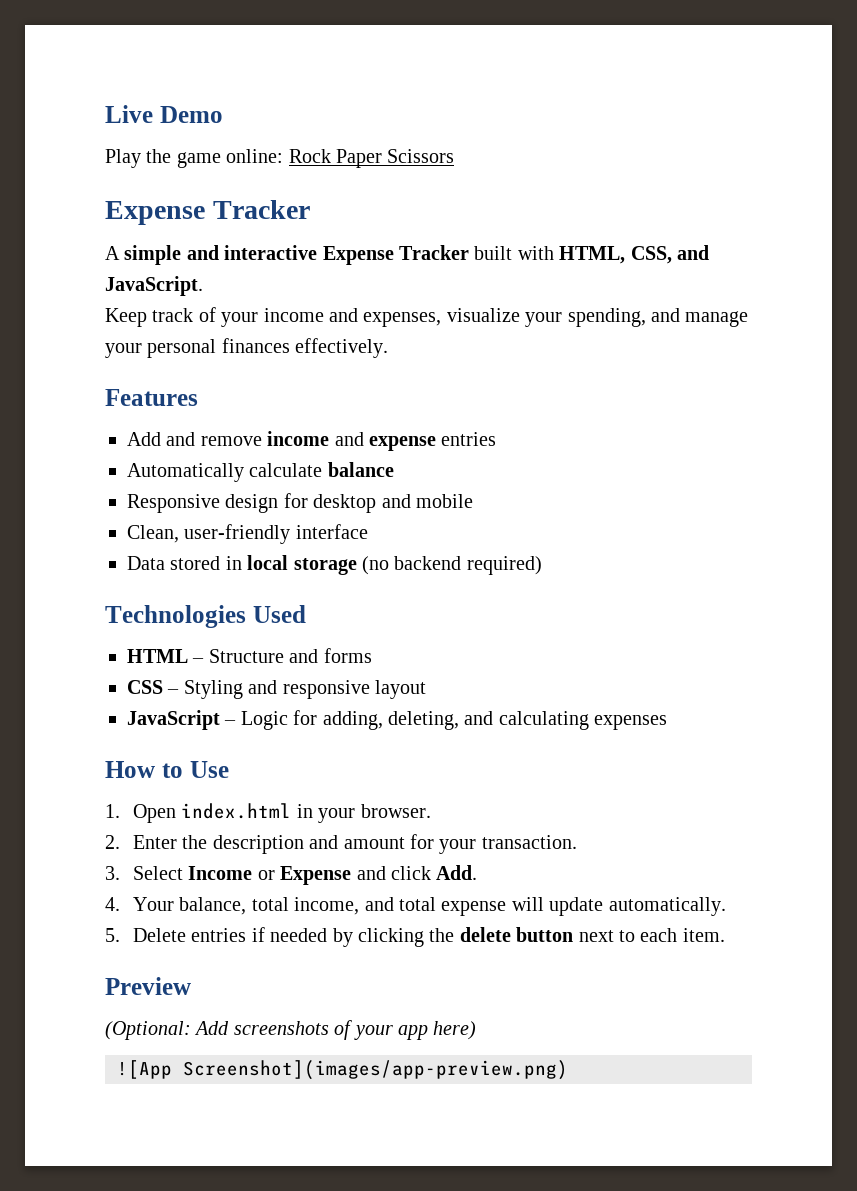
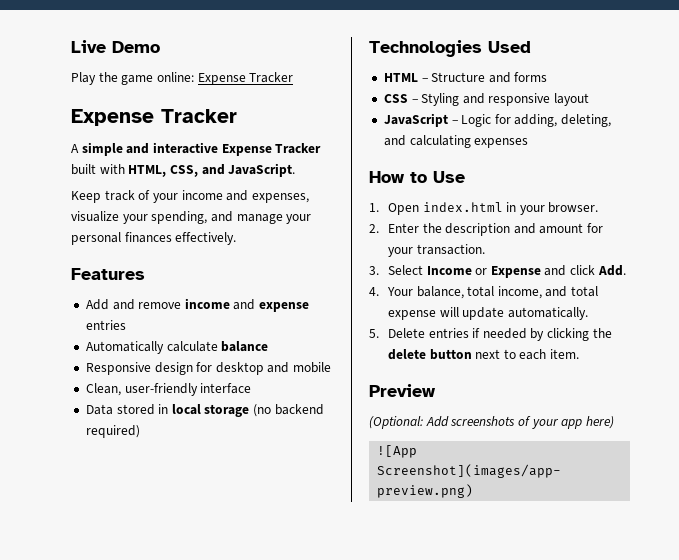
- Play the game online: Rock Paper Scissors
+ Play the game online: Expense Tracker

